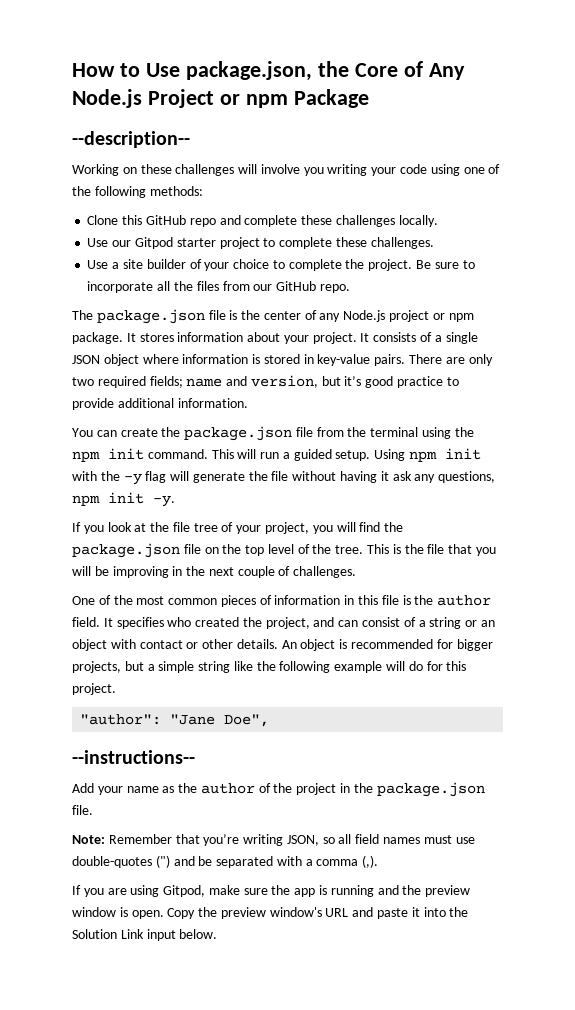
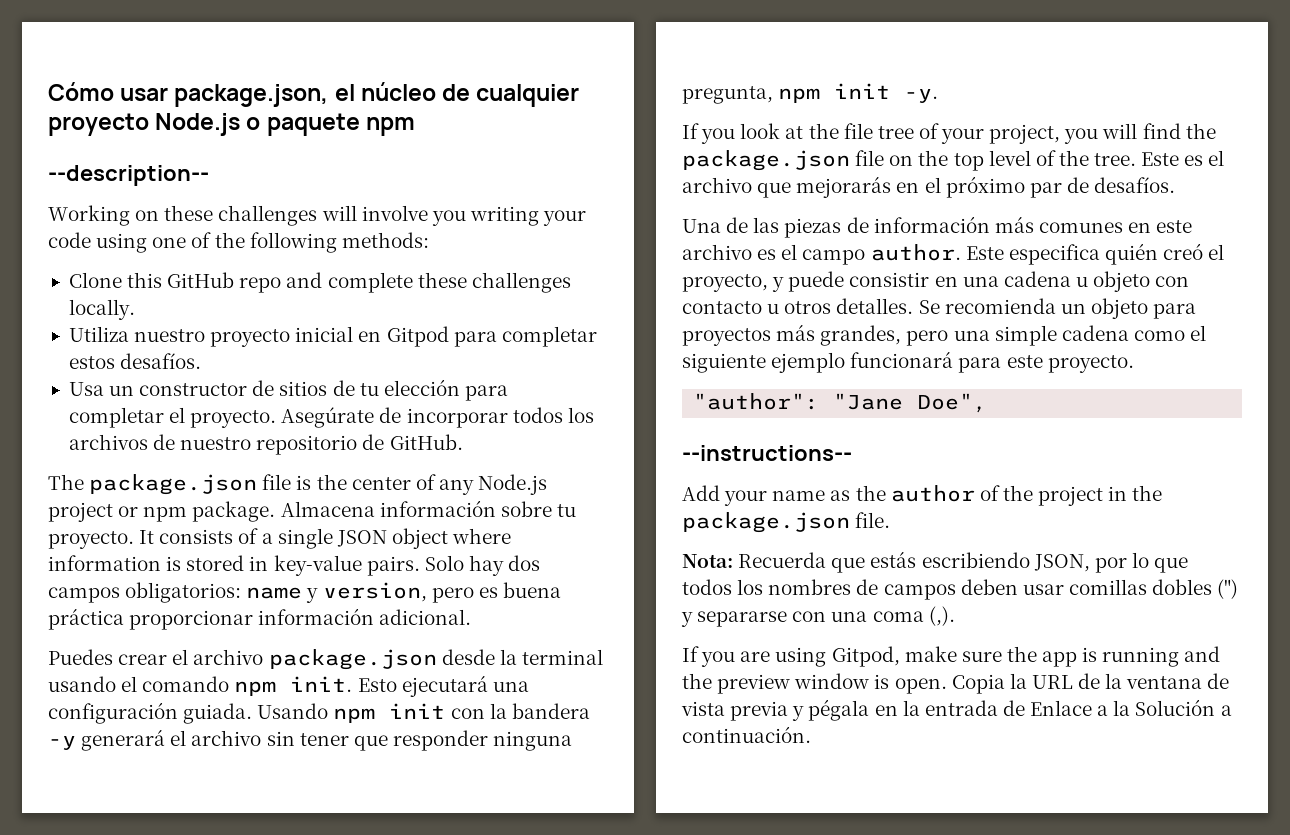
- How to Use package.json, the Core of Any Node.js Project or npm Package
+ Cómo usar package.json, el núcleo de cualquier proyecto Node.js o paquete npm
- Use our Gitpod starter project to complete these challenges.
- Use a site builder of your choice to complete the project. Be sure to incorporate all the files from our GitHub repo.
+ Utiliza nuestro proyecto inicial en Gitpod para completar estos desafíos.
+ Usa un constructor de sitios de tu elección para completar el proyecto. Asegúrate de incorporar todos los archivos de nuestro repositorio de GitHub.
- It stores information about your project.
+ Almacena información sobre tu proyecto.
- There are only two required fields; name and version, but it’s good practice to provide additional information.
- You can create the package.json file from the terminal using the npm init command. This will run a guided setup. Using npm init with the -y flag will generate the file without having it ask any questions, npm init -y.
+ Solo hay dos campos obligatorios: name y version, pero es buena práctica proporcionar información adicional.
+ Puedes crear el archivo package.json desde la terminal usando el comando npm init. Esto ejecutará una configuración guiada. Usando npm init con la bandera -y generará el archivo sin tener que responder ninguna pregunta, npm init -y.
- This is the file that you will be improving in the next couple of challenges.
- One of the most common pieces of information in this file is the author field. It specifies who created the project, and can consist of a string or an object with contact or other details. An object is recommended for bigger projects, but a simple string like the following example will do for this project.
+ Este es el archivo que mejorarás en el próximo par de desafíos.
+ Una de las piezas de información más comunes en este archivo es el campo author. Este especifica quién creó el proyecto, y puede consistir en una cadena u objeto con contacto u otros detalles. Se recomienda un objeto para proyectos más grandes, pero una simple cadena como el siguiente ejemplo funcionará para este proyecto.
- Note: Remember that you’re writing JSON, so all field names must use double-quotes (") and be separated with a comma (,).
+ Nota: Recuerda que estás escribiendo JSON, por lo que todos los nombres de campos deben usar comillas dobles (") y separarse con una coma (,).
- Copy the preview window's URL and paste it into the Solution Link input below.
+ Copia la URL de la ventana de vista previa y pégala en la entrada de Enlace a la Solución a continuación.

